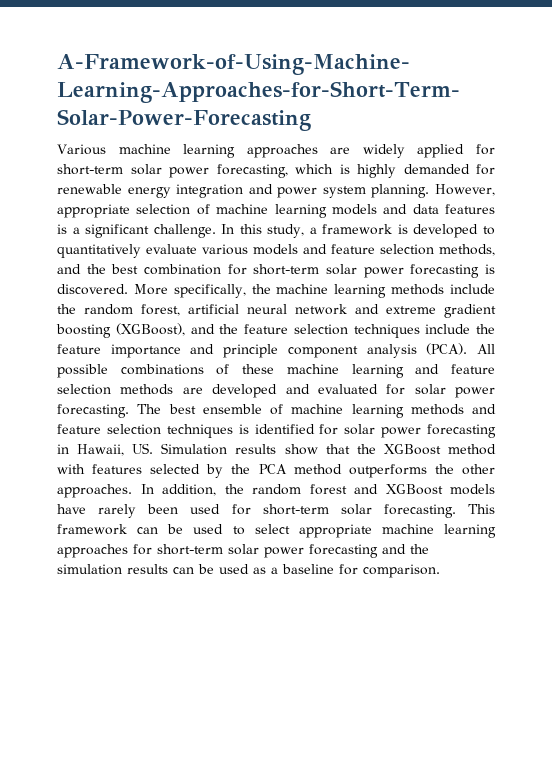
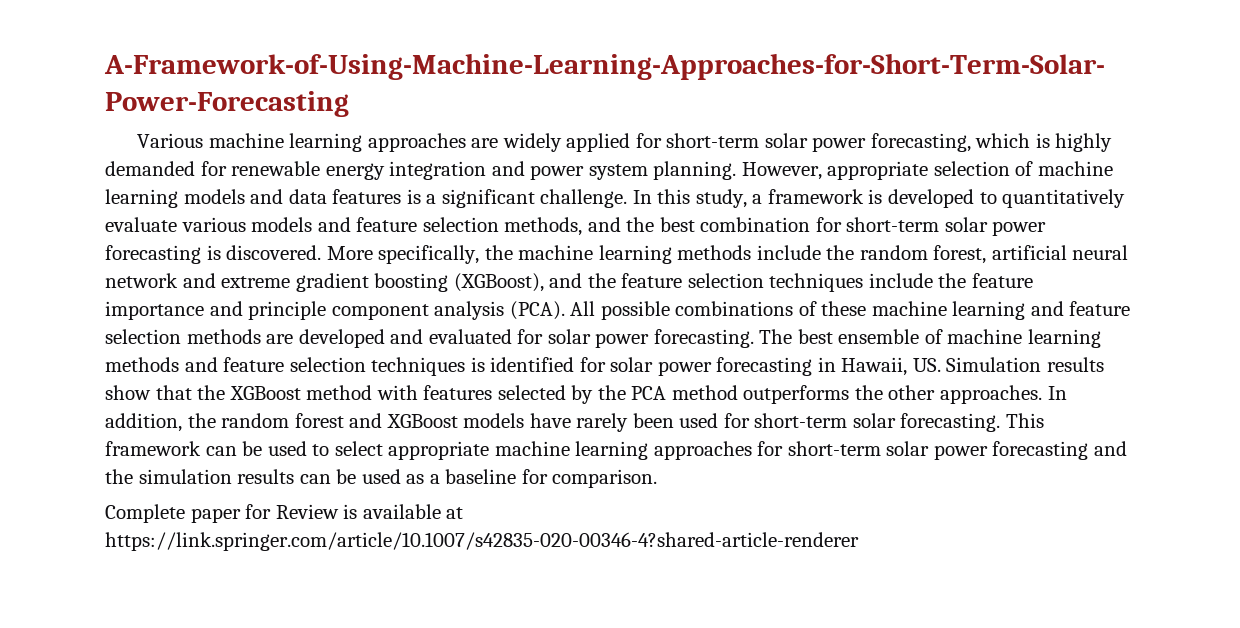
+ Complete paper for Review is available at https://link.springer.com/article/10.1007/s42835-020-00346-4?shared-article-renderer

